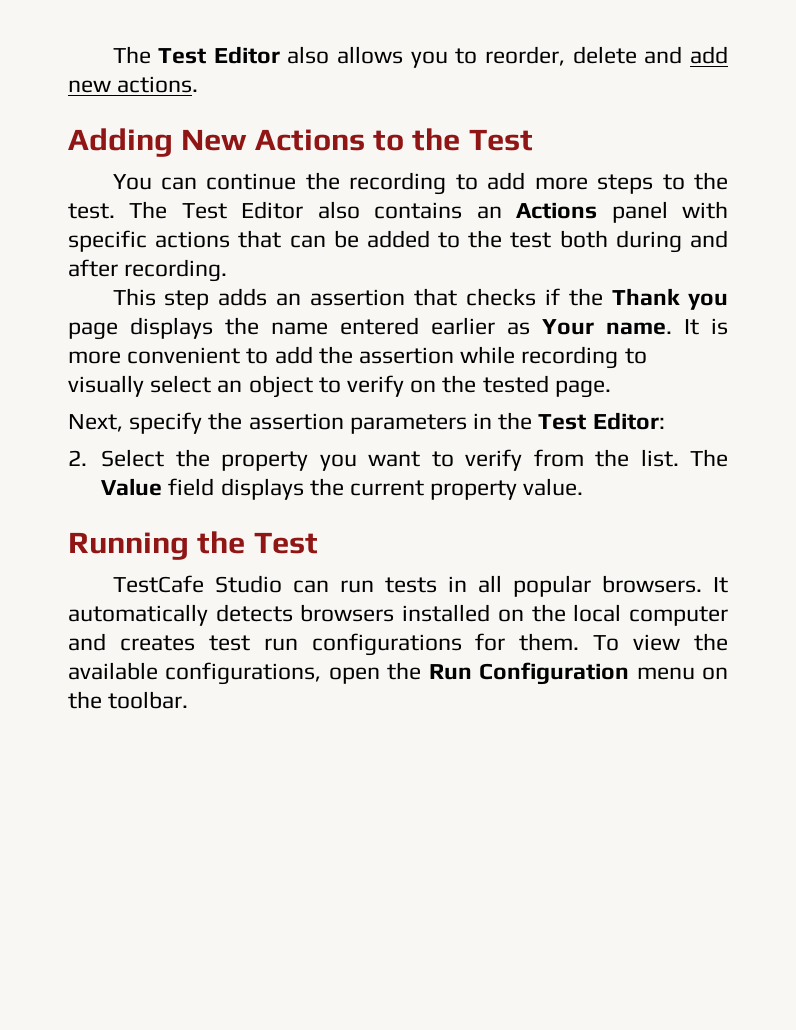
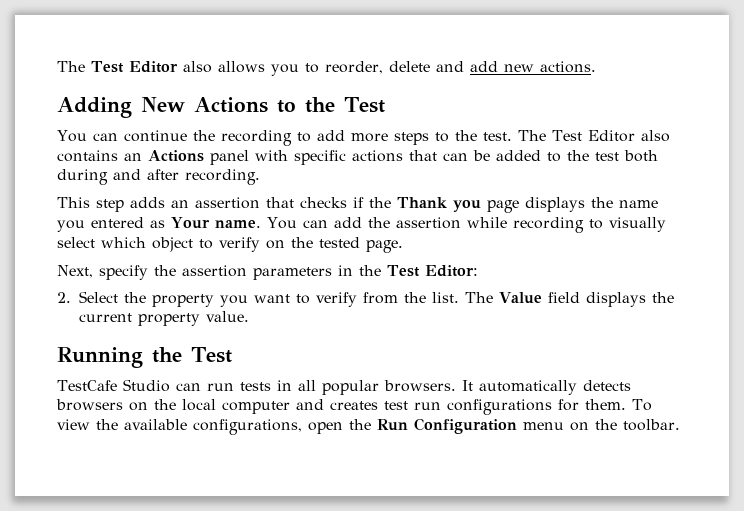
- This step adds an assertion that checks if the Thank you page displays the name entered earlier as Your name.
+ This step adds an assertion that checks if the Thank you page displays the name you entered as Your name.
- It is more convenient to add the assertion while recording to visually select an object to verify on the tested page.
+ You can add the assertion while recording to visually select which object to verify on the tested page.
- It automatically detects browsers installed on the local computer and creates test run configurations for them.
+ It automatically detects browsers on the local computer and creates test run configurations for them.

